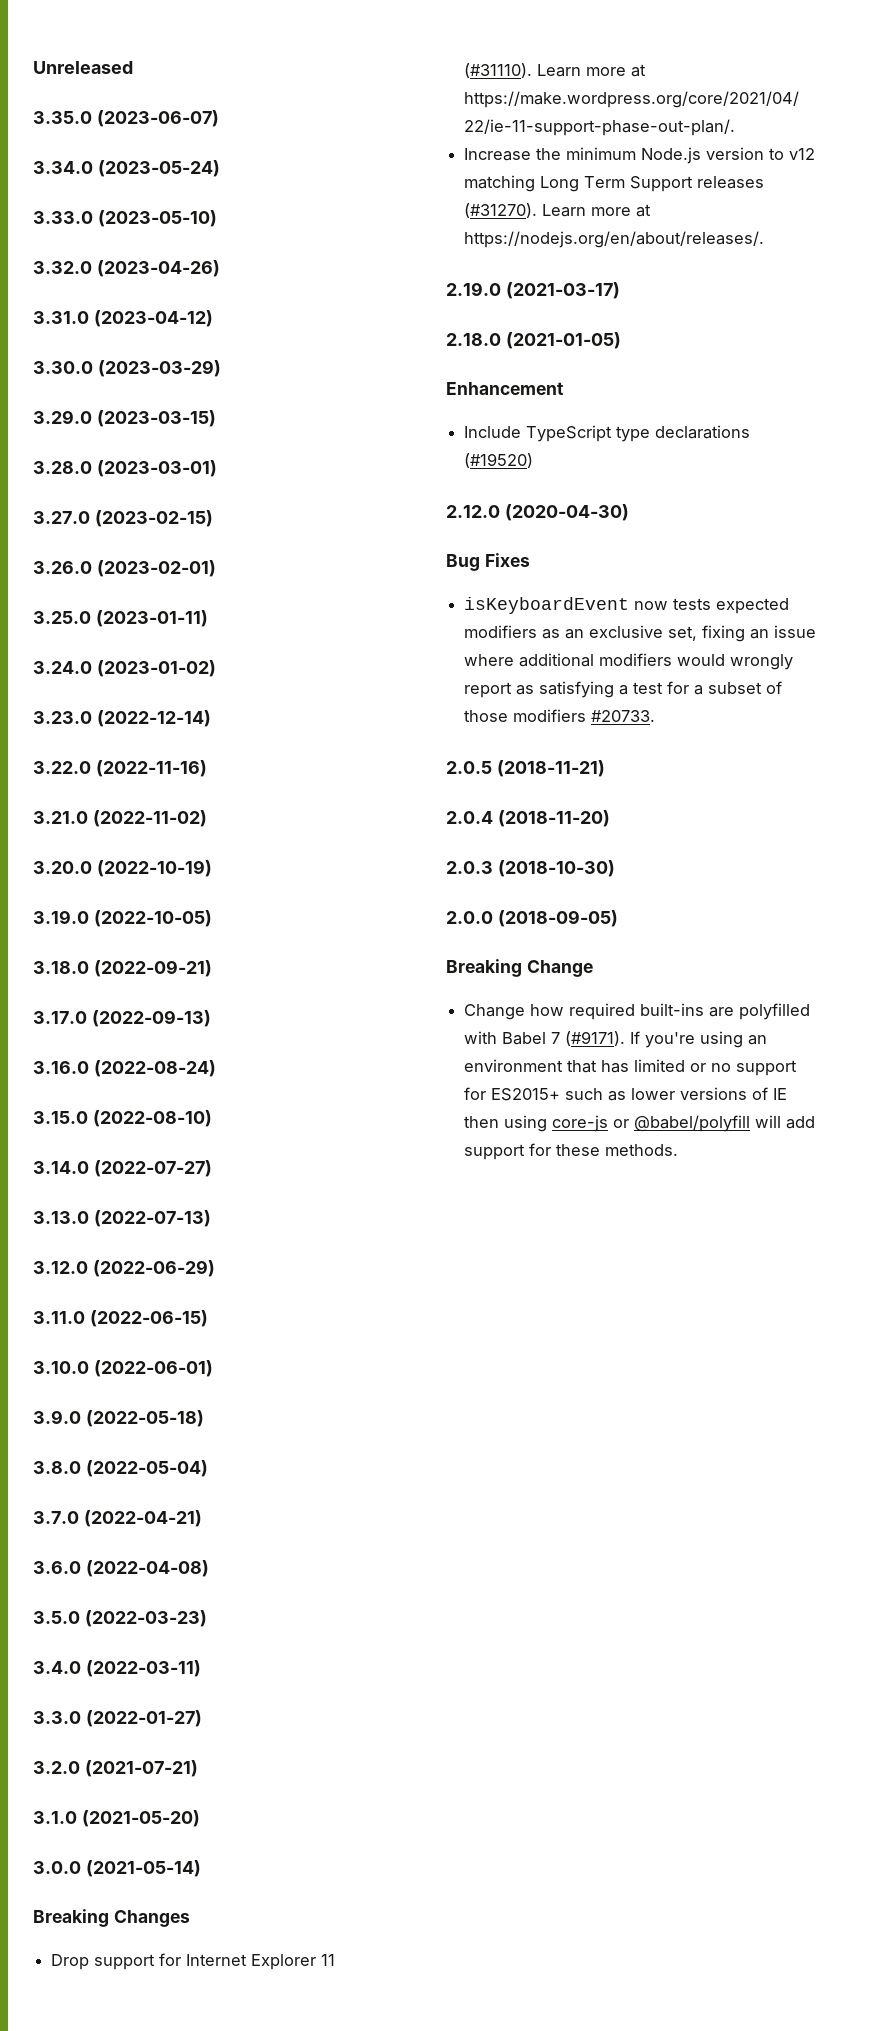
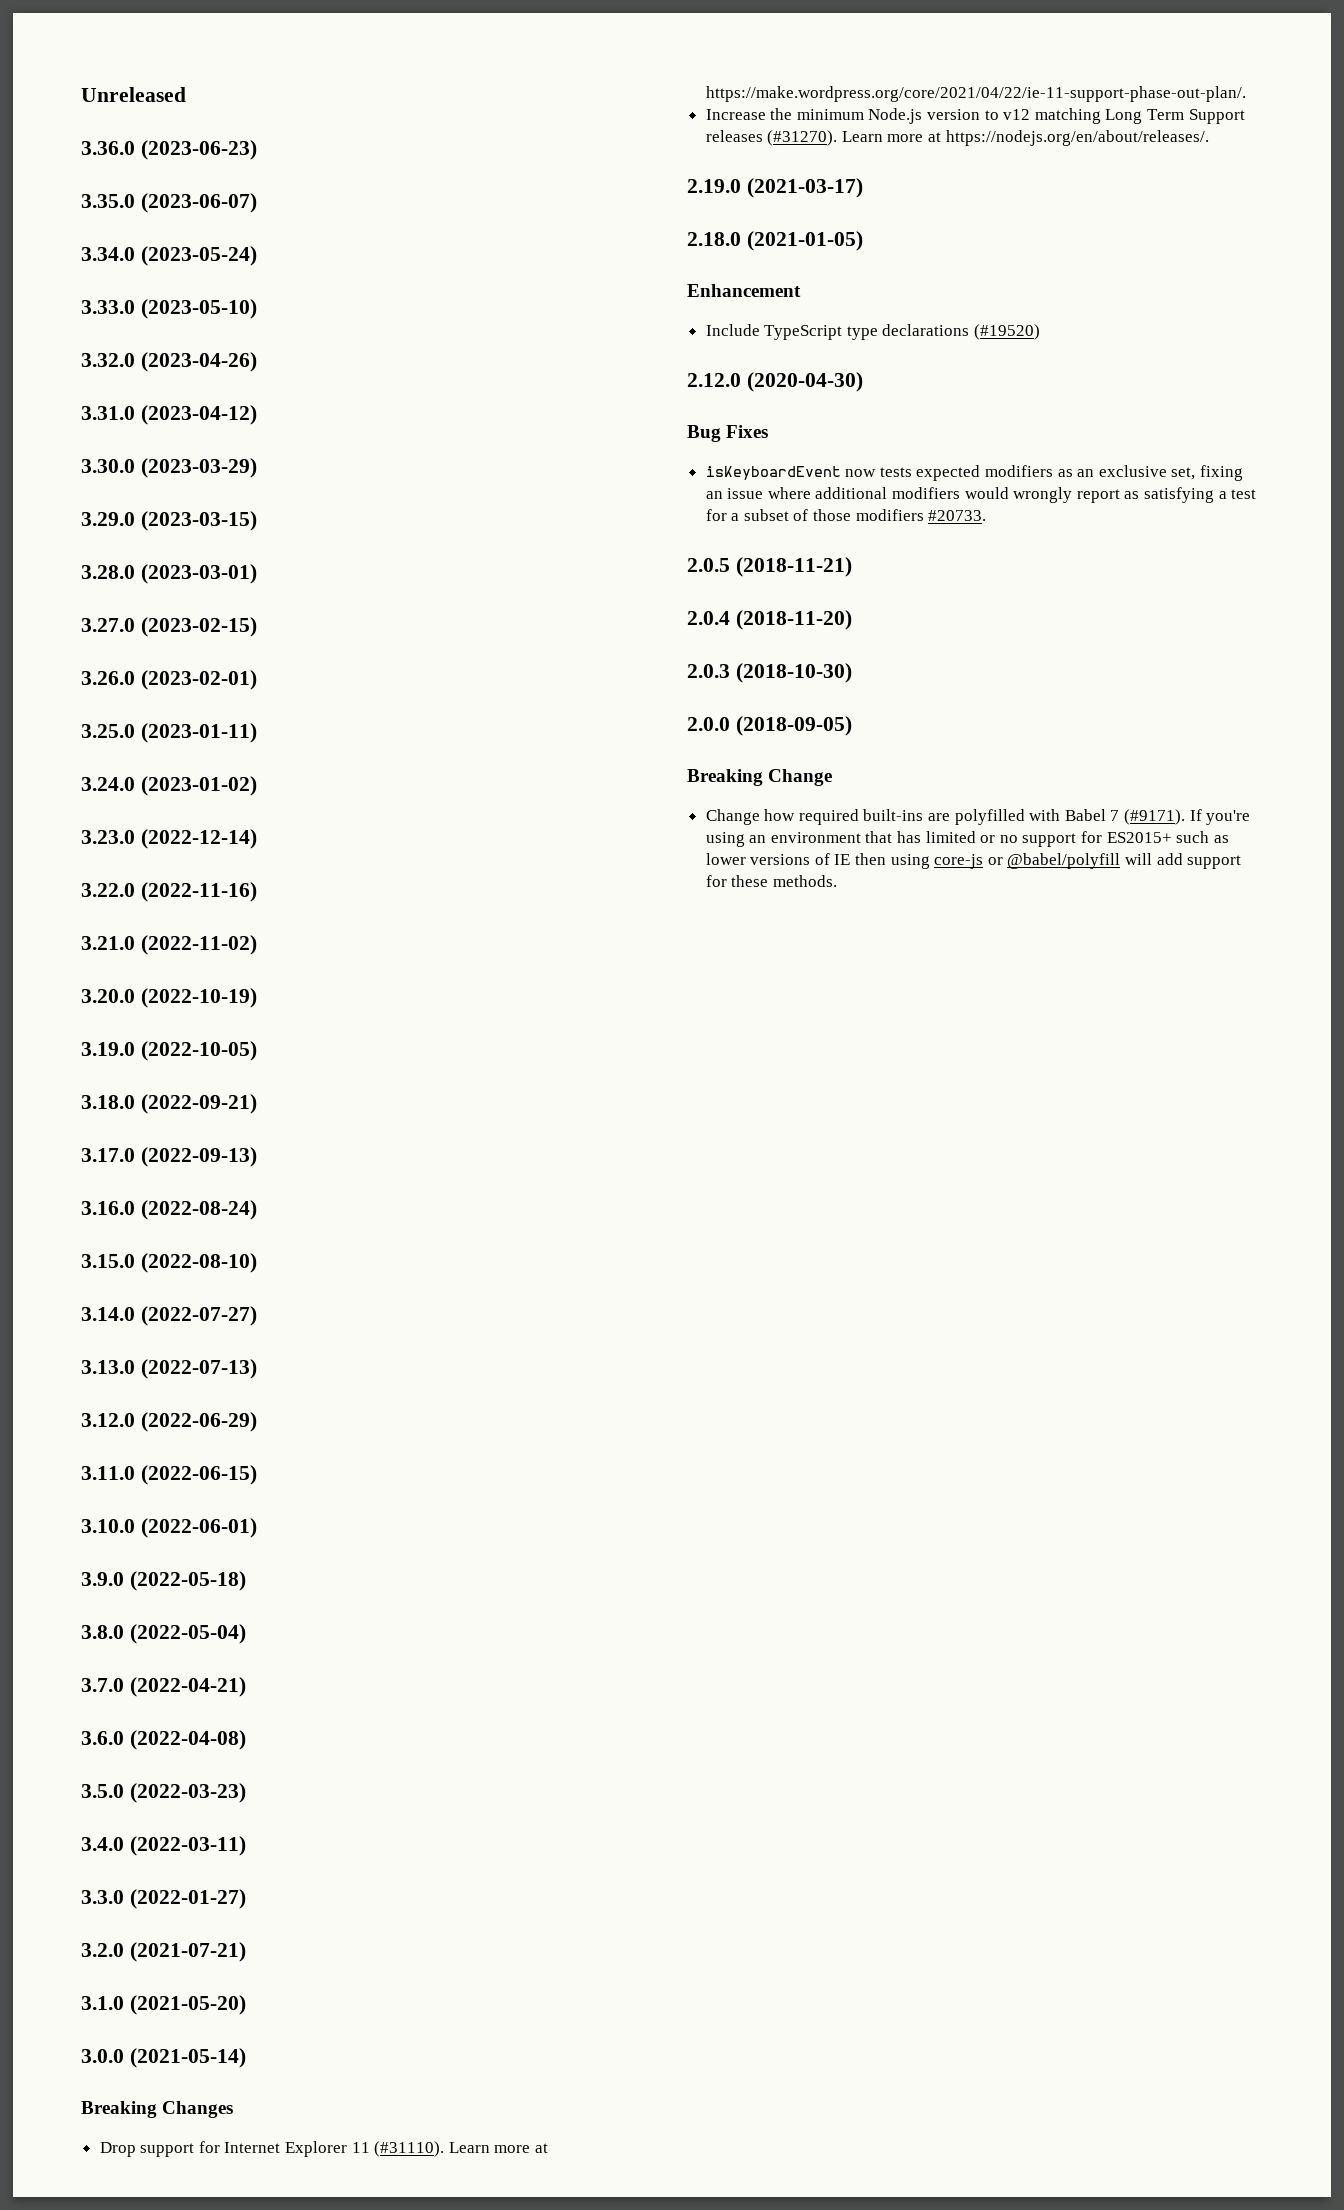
+ 3.36.0 (2023-06-23)

